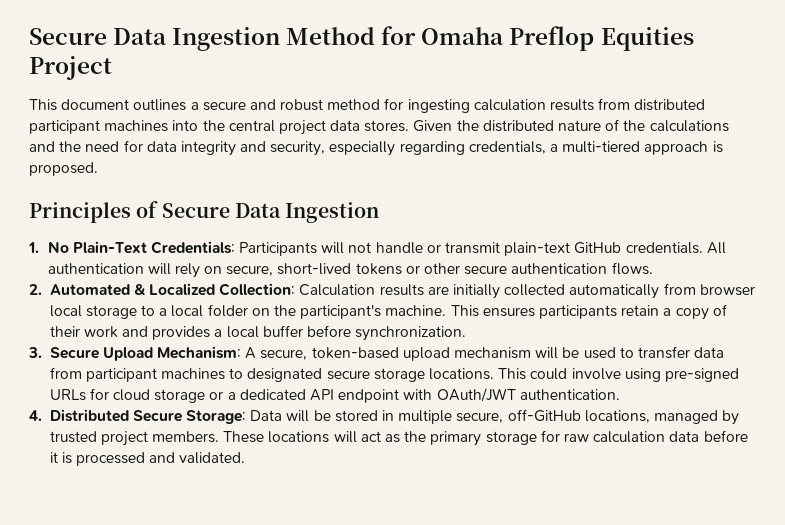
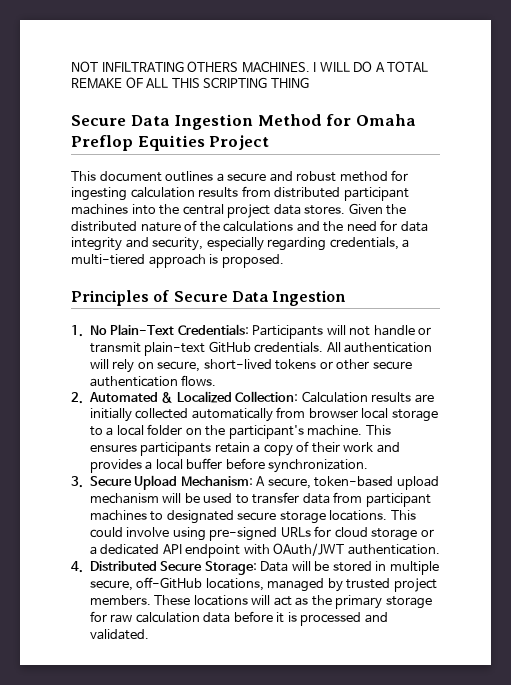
+ NOT INFILTRATING OTHERS MACHINES. I WILL DO A TOTAL REMAKE OF ALL THIS SCRIPTING THING

